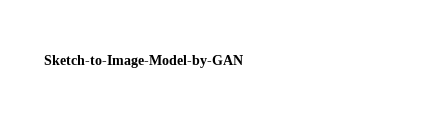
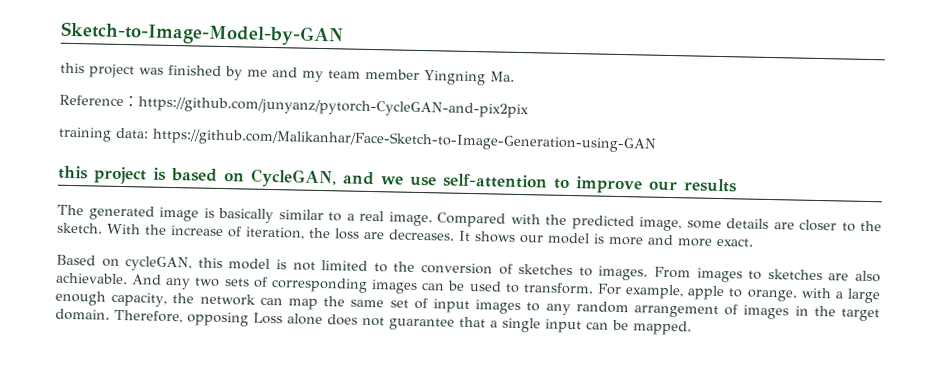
+ this project was finished by me and my team member Yingning Ma.
+ Reference：https://github.com/junyanz/pytorch-CycleGAN-and-pix2pix
+ training data: https://github.com/Malikanhar/Face-Sketch-to-Image-Generation-using-GAN
+ this project is based on CycleGAN, and we use self-attention to improve our results
+ The generated image is basically similar to a real image. Compared with the predicted image, some details are closer to the sketch. With the increase of iteration, the loss are decreases. It shows our model is more and more exact.
+ Based on cycleGAN, this model is not limited to the conversion of sketches to images. From images to sketches are also achievable. And any two sets of corresponding images can be used to transform. For example, apple to orange. with a large enough capacity, the network can map the same set of input images to any random arrangement of images in the target domain. Therefore, opposing Loss alone does not guarantee that a single input can be mapped.

